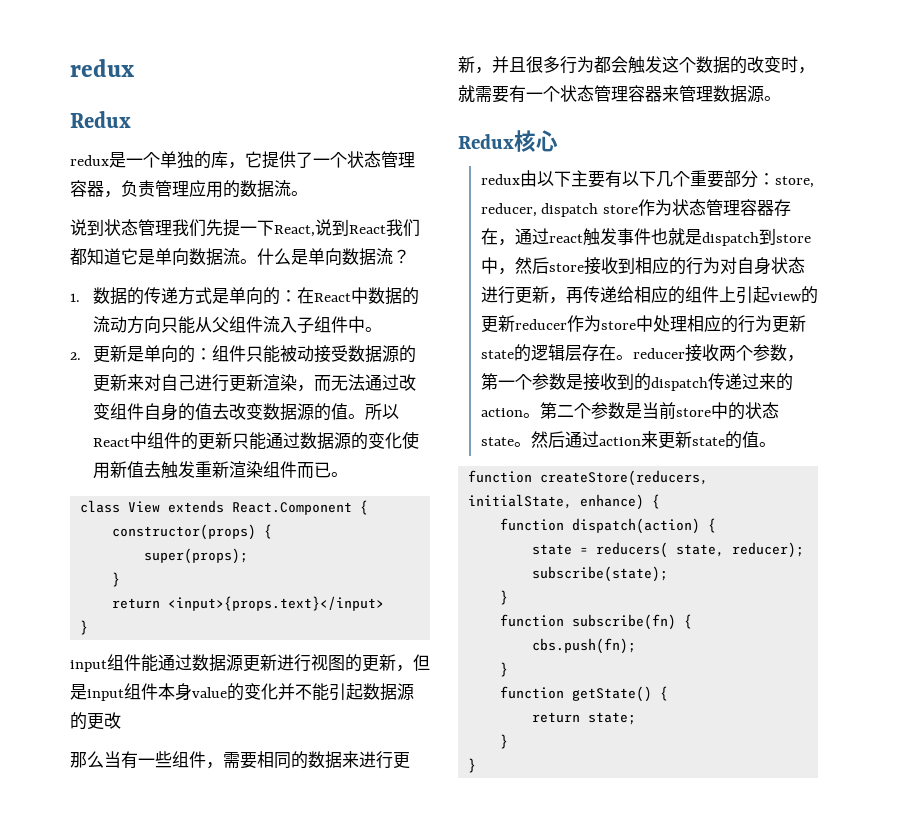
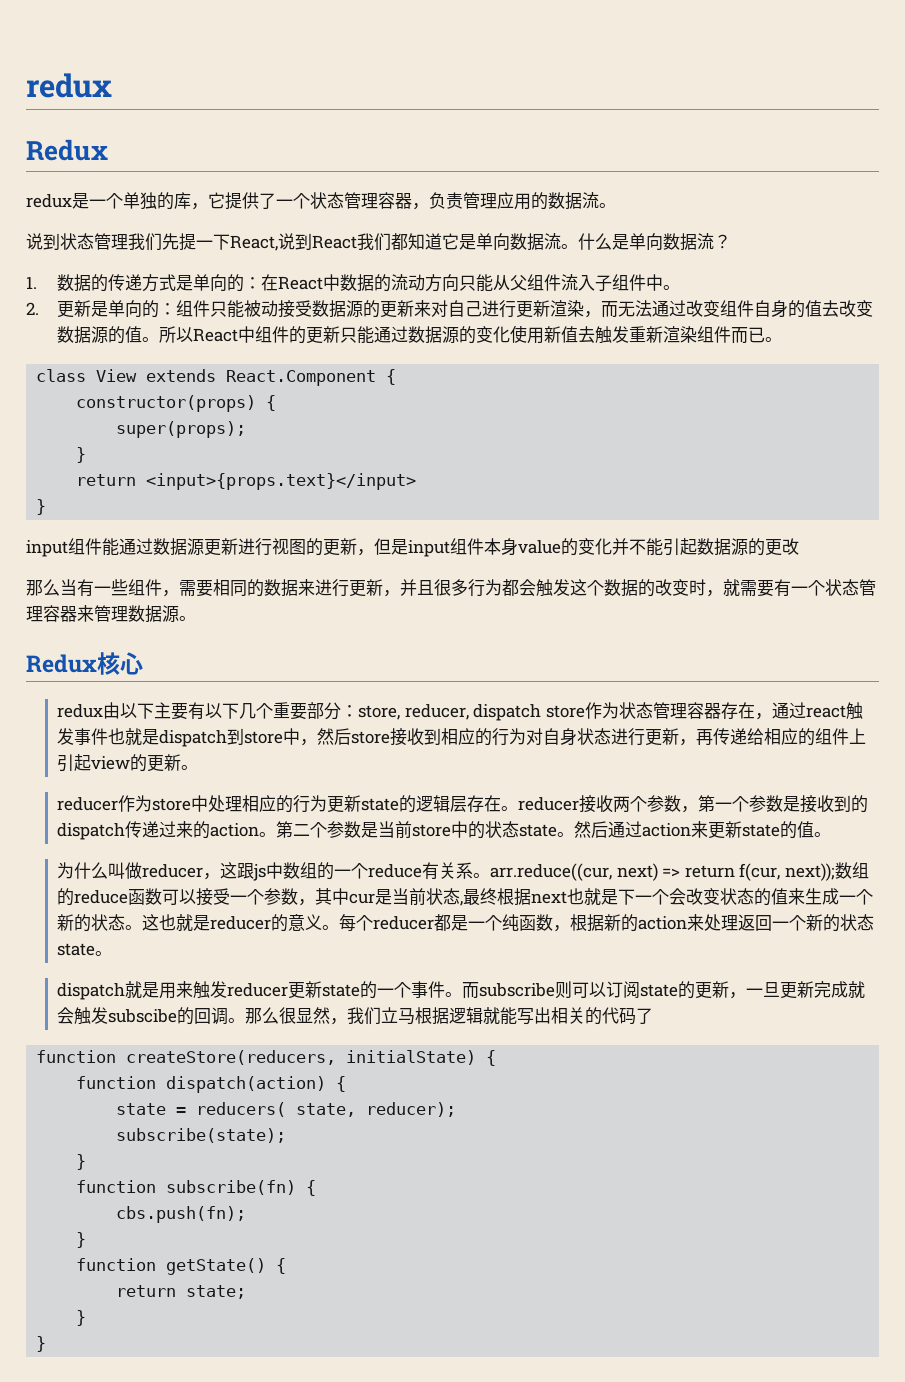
- store, reducer, dispatch store作为状态管理容器存在，通过react触发事件也就是dispatch到store中，然后store接收到相应的行为对自身状态进行更新，再传递给相应的组件上引起view的更新reducer作为store中处理相应的行为更新state的逻辑层存在。reducer接收两个参数，第一个参数是接收到的dispatch传递过来的action。
+ store, reducer, dispatch store作为状态管理容器存在，通过react触发事件也就是dispatch到store中，然后store接收到相应的行为对自身状态进行更新，再传递给相应的组件上引起view的更新。
+ reducer作为store中处理相应的行为更新state的逻辑层存在。reducer接收两个参数，第一个参数是接收到的dispatch传递过来的action。
+ 为什么叫做reducer，这跟js中数组的一个reduce有关系。arr.reduce((cur, next) => return f(cur, next));数组的reduce函数可以接受一个参数，其中cur是当前状态,最终根据next也就是下一个会改变状态的值来生成一个新的状态。这也就是reducer的意义。每个reducer都是一个纯函数，根据新的action来处理返回一个新的状态state。
+ dispatch就是用来触发reducer更新state的一个事件。而subscribe则可以订阅state的更新，一旦更新完成就会触发subscibe的回调。那么很显然，我们立马根据逻辑就能写出相关的代码了
- function createStore(reducers, initialState, enhance) {
+ function createStore(reducers, initialState) {

